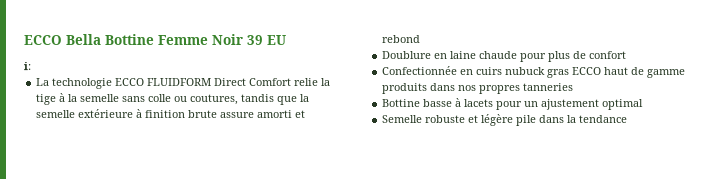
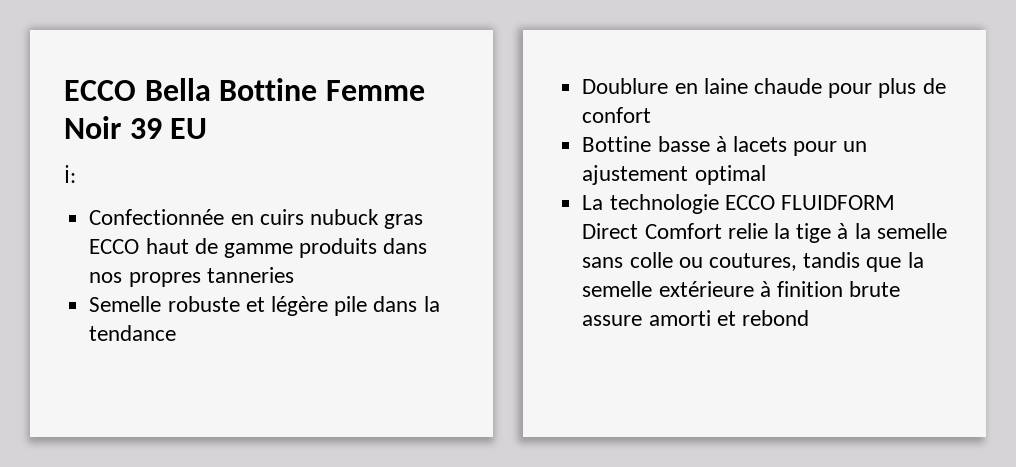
+ Confectionnée en cuirs nubuck gras ECCO haut de gamme produits dans nos propres tanneries
+ Semelle robuste et légère pile dans la tendance
+ Doublure en laine chaude pour plus de confort
+ Bottine basse à lacets pour un ajustement optimal
- Doublure en laine chaude pour plus de confort
- Confectionnée en cuirs nubuck gras ECCO haut de gamme produits dans nos propres tanneries
- Bottine basse à lacets pour un ajustement optimal
- Semelle robuste et légère pile dans la tendance

